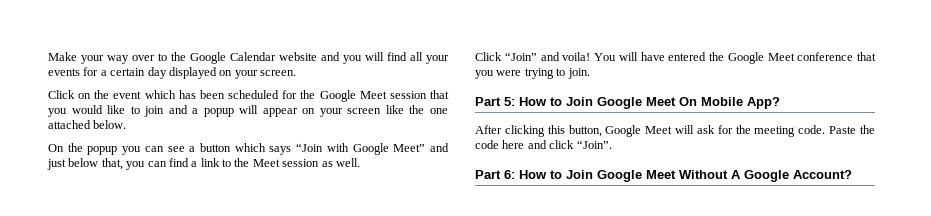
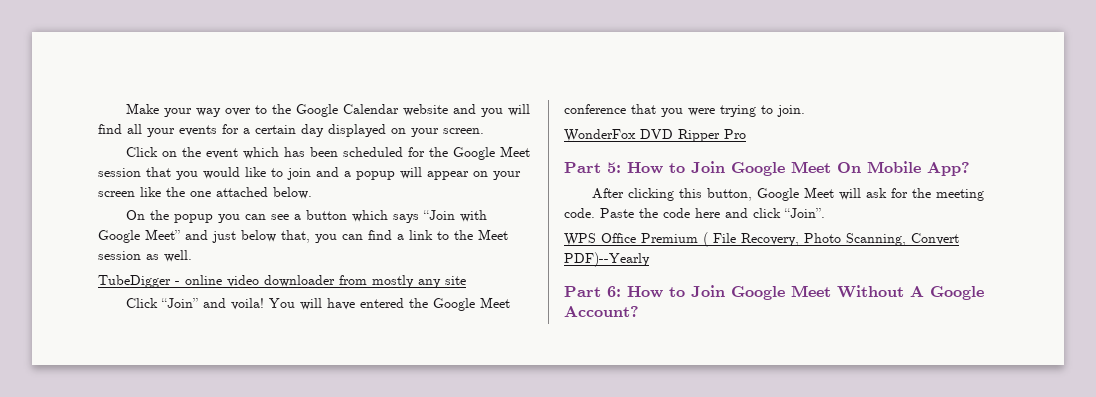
+ TubeDigger - online video downloader from mostly any site
+ WonderFox DVD Ripper Pro
+ WPS Office Premium ( File Recovery, Photo Scanning, Convert PDF)--Yearly

